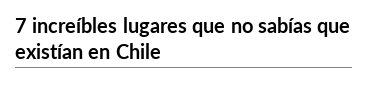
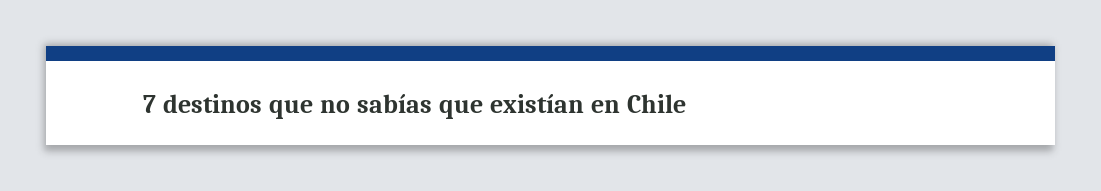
- 7 increíbles lugares que no sabías que existían en Chile
+ 7 destinos que no sabías que existían en Chile

